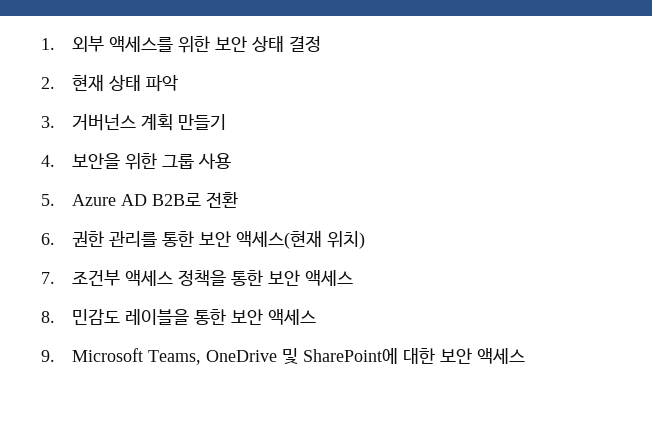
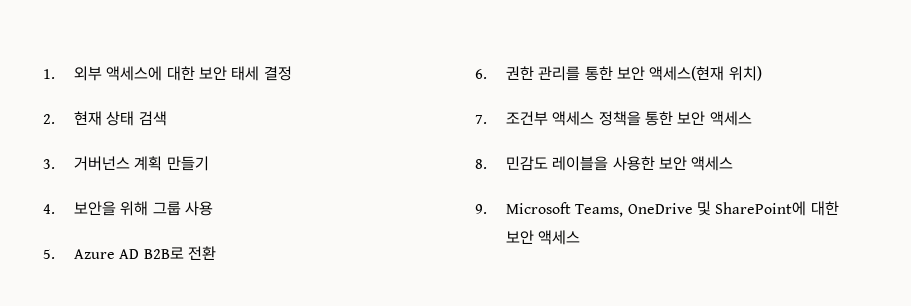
- 1. 외부 액세스를 위한 보안 상태 결정
+ 1. 외부 액세스에 대한 보안 태세 결정
- 2. 현재 상태 파악
+ 2. 현재 상태 검색
- 4. 보안을 위한 그룹 사용
+ 4. 보안을 위해 그룹 사용
- 8. 민감도 레이블을 통한 보안 액세스
+ 8. 민감도 레이블을 사용한 보안 액세스

